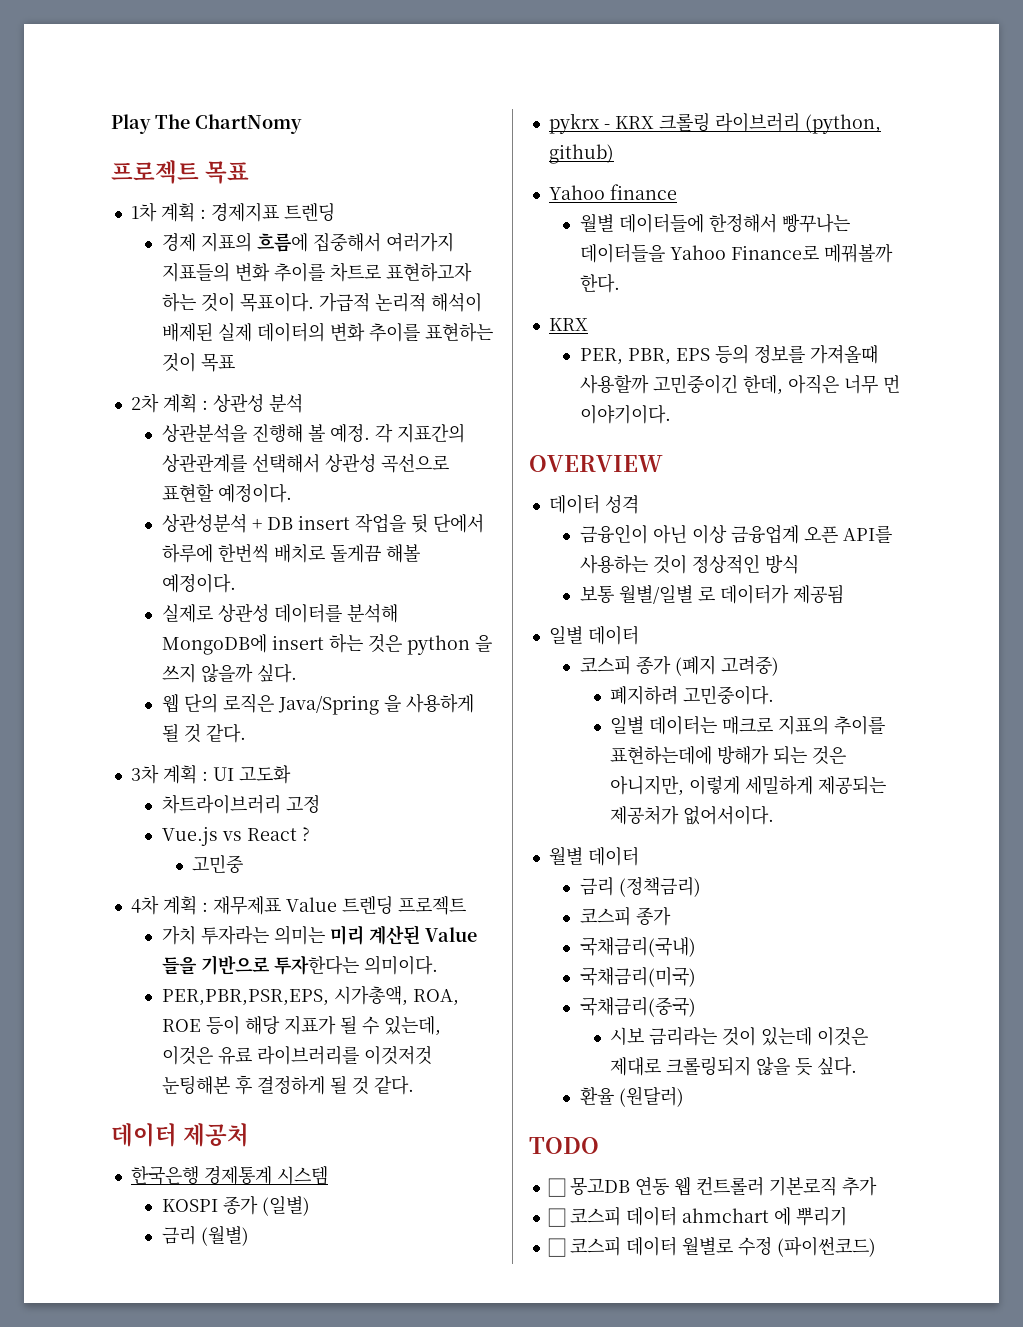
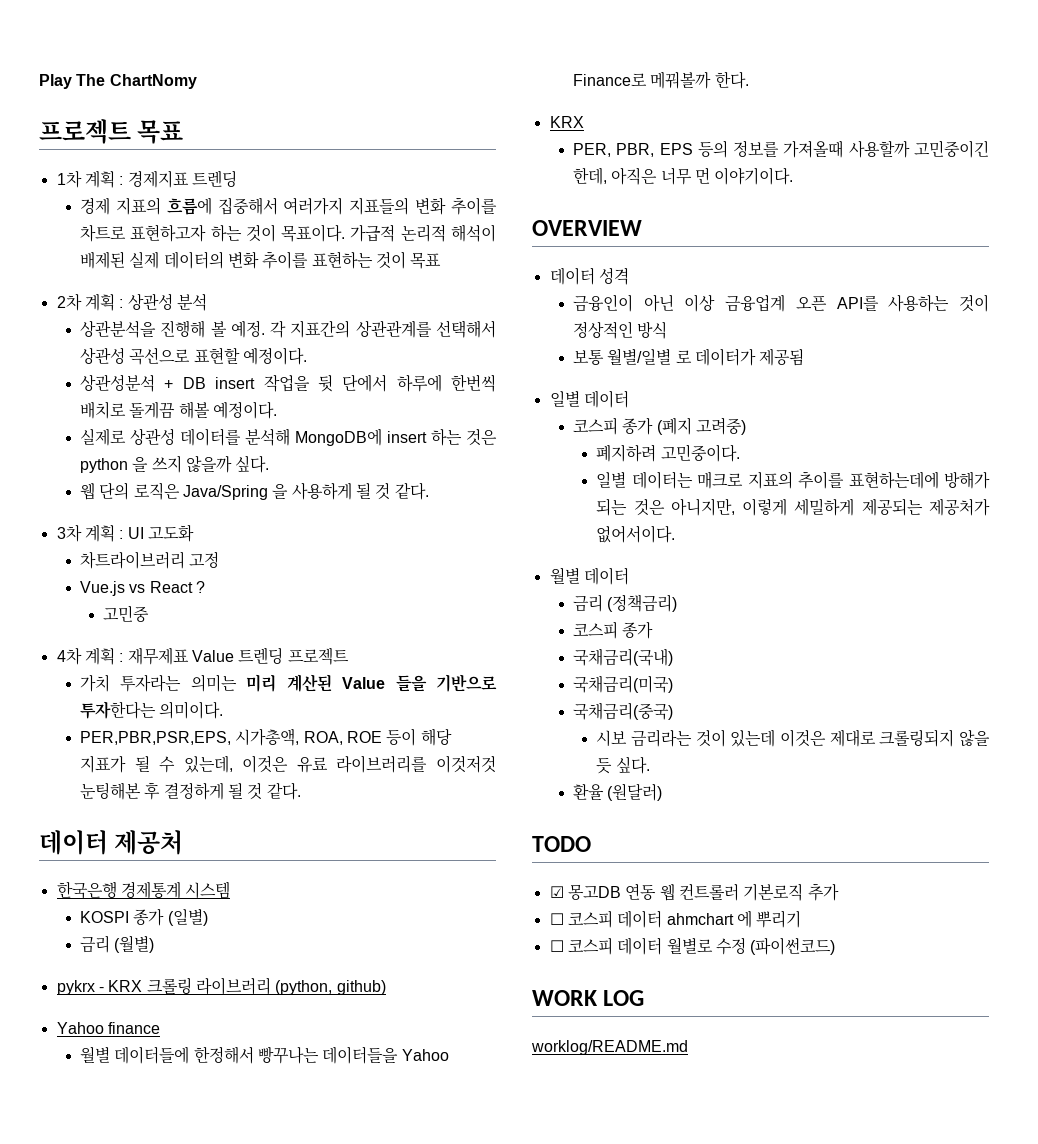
- ☐ 몽고DB 연동 웹 컨트롤러 기본로직 추가
+ ☑ 몽고DB 연동 웹 컨트롤러 기본로직 추가
+ WORK LOG
+ worklog/README.md

